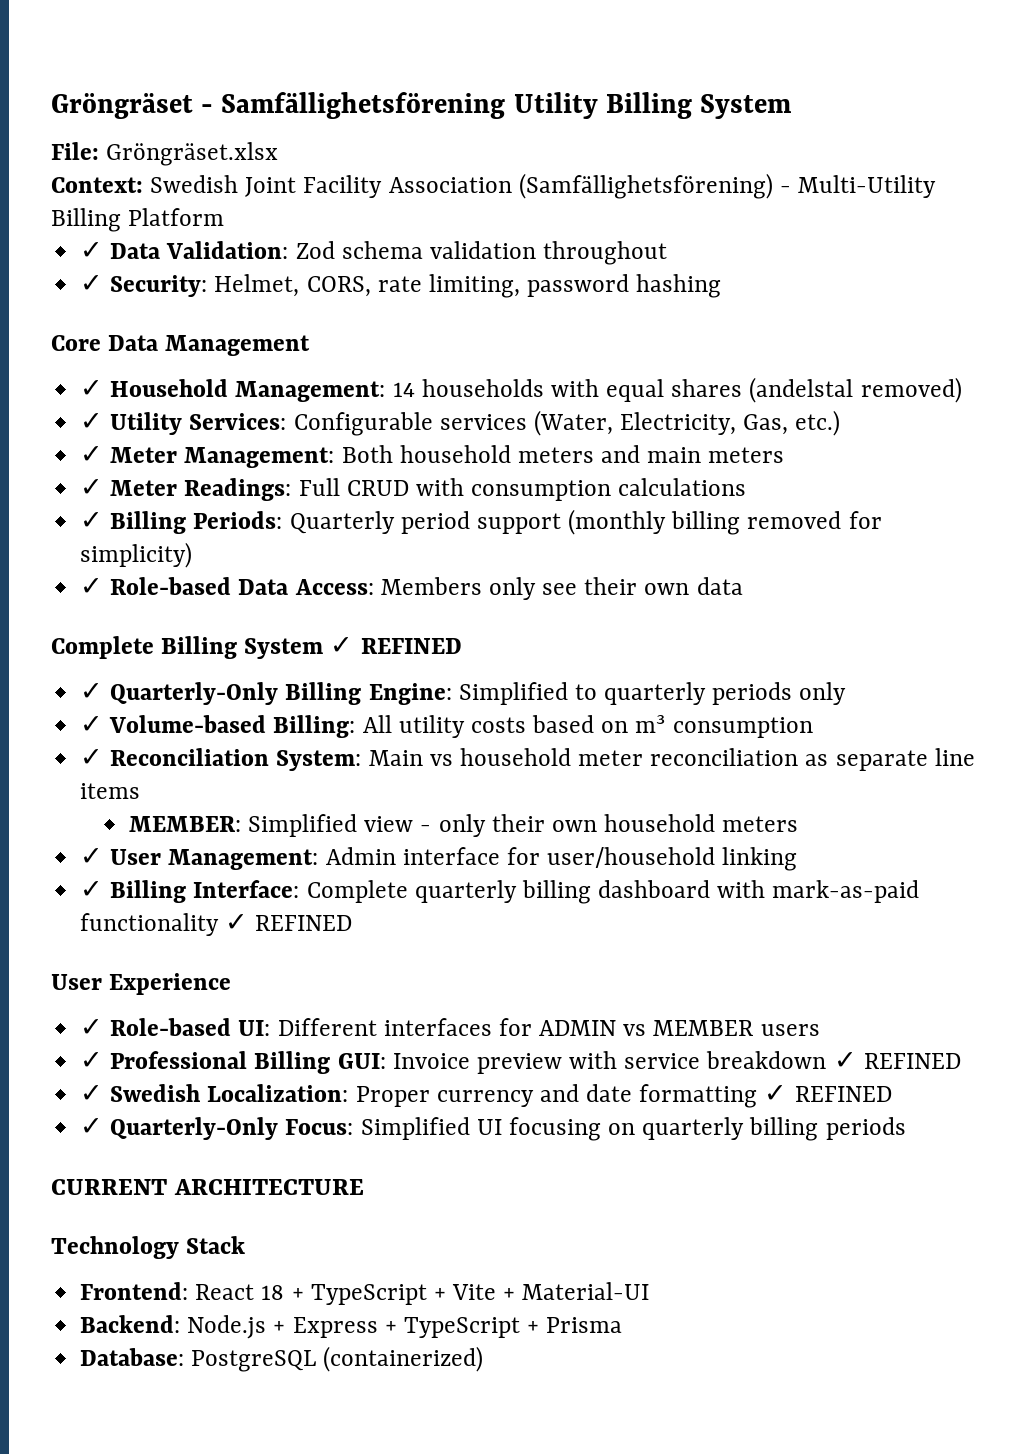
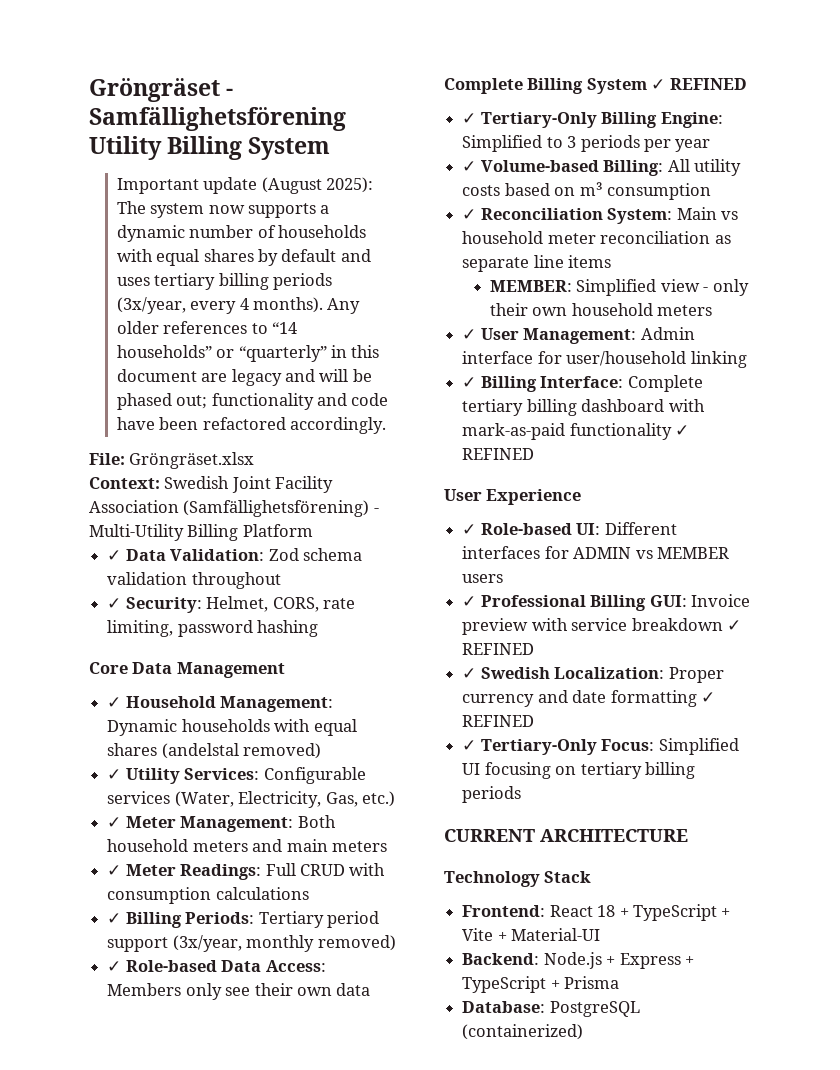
+ Important update (August 2025): The system now supports a dynamic number of households with equal shares by default and uses tertiary billing periods (3x/year, every 4 months). Any older references to “14 households” or “quarterly” in this document are legacy and will be phased out; functionality and code have been refactored accordingly.
- ✓ Household Management: 14 households with equal shares (andelstal removed)
+ ✓ Household Management: Dynamic households with equal shares (andelstal removed)
- ✓ Billing Periods: Quarterly period support (monthly billing removed for simplicity)
+ ✓ Billing Periods: Tertiary period support (3x/year, monthly removed)
- ✓ Quarterly-Only Billing Engine: Simplified to quarterly periods only
+ ✓ Tertiary-Only Billing Engine: Simplified to 3 periods per year
- ✓ Billing Interface: Complete quarterly billing dashboard with mark-as-paid functionality ✓ REFINED
+ ✓ Billing Interface: Complete tertiary billing dashboard with mark-as-paid functionality ✓ REFINED
- ✓ Quarterly-Only Focus: Simplified UI focusing on quarterly billing periods
+ ✓ Tertiary-Only Focus: Simplified UI focusing on tertiary billing periods

